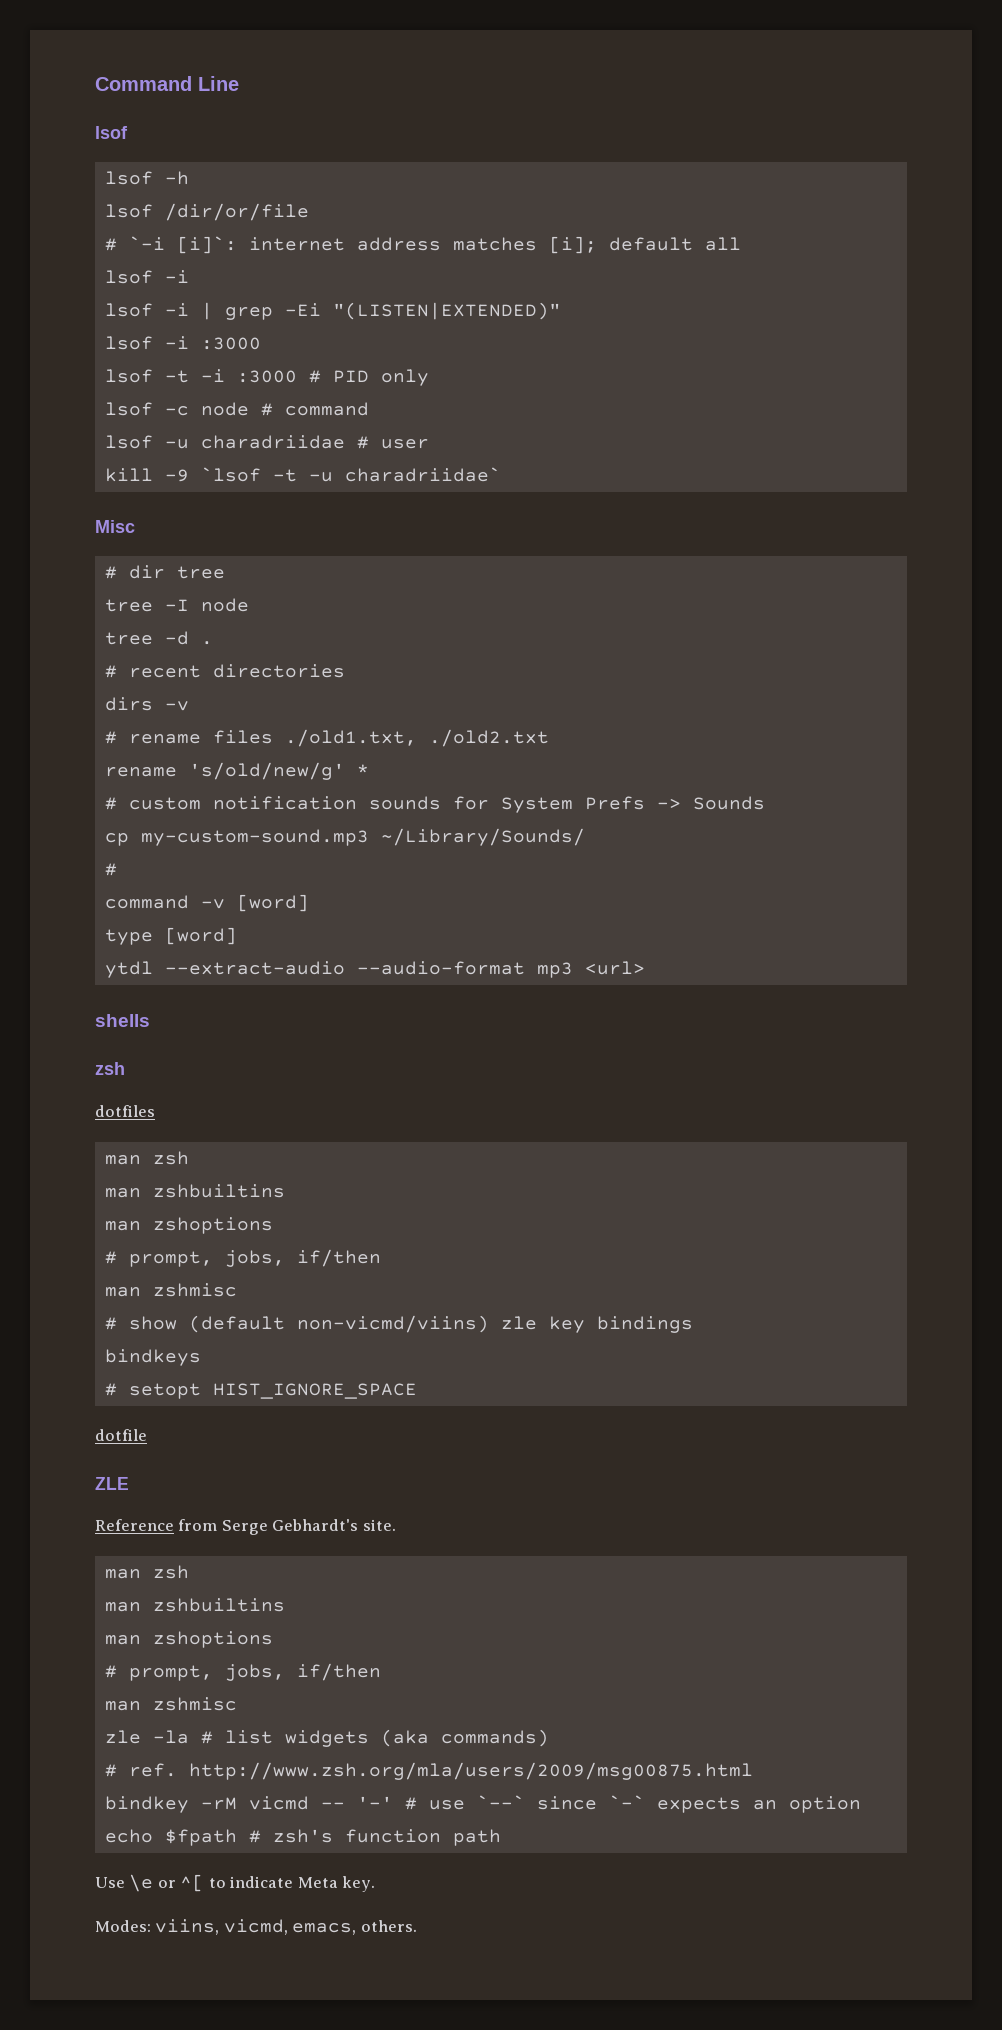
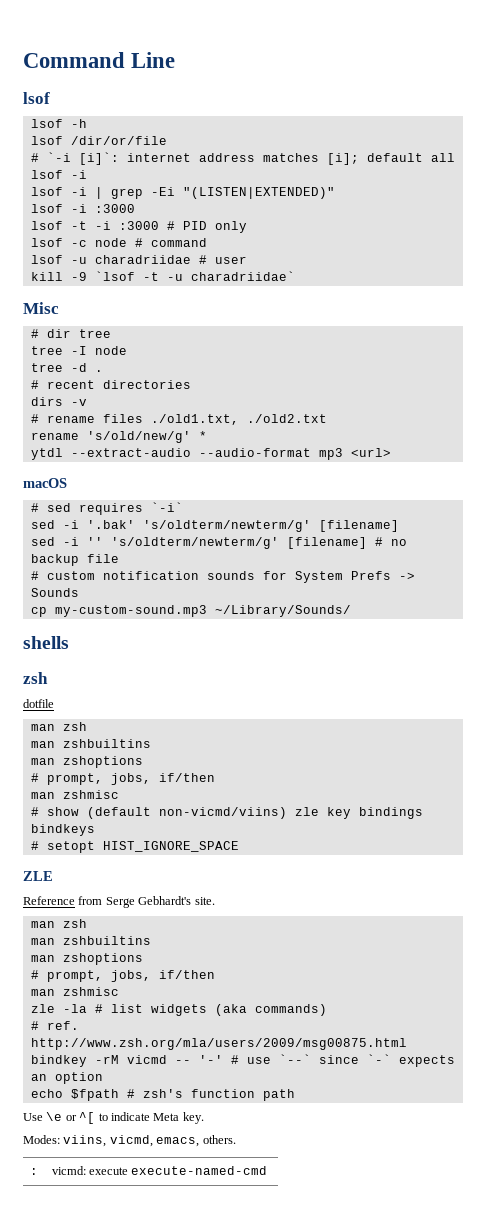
+ ytdl --extract-audio --audio-format mp3 <url>
+ macOS
+ # sed requires `-i`
+ sed -i '.bak' 's/oldterm/newterm/g' [filename]
+ sed -i '' 's/oldterm/newterm/g' [filename] # no backup file
  cp my-custom-sound.mp3 ~/Library/Sounds/
- #
- command -v [word]
- type [word]
- ytdl --extract-audio --audio-format mp3 <url>
- dotfiles
+ dotfile
- dotfile
+ : | vicmd: execute execute-named-cmd

